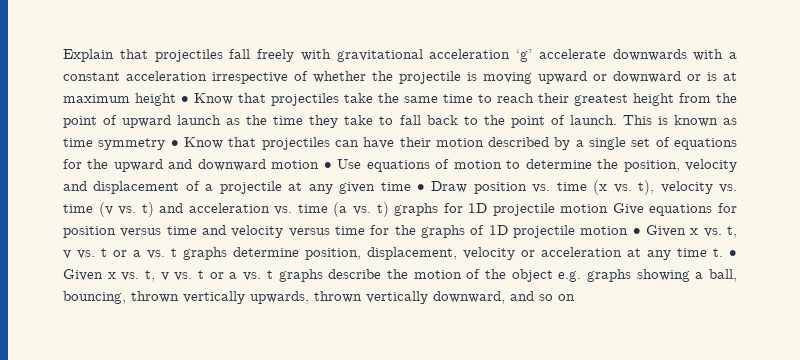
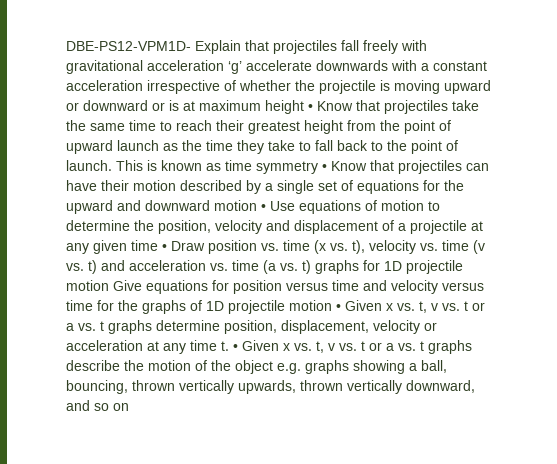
- Explain that projectiles fall freely with gravitational acceleration ‘g’ accelerate downwards with a constant acceleration irrespective of whether the projectile is moving upward or downward or is at maximum height • Know that projectiles take the same time to reach their greatest height from the point of upward launch as the time they take to fall back to the point of launch.
+ DBE-PS12-VPM1D- Explain that projectiles fall freely with gravitational acceleration ‘g’ accelerate downwards with a constant acceleration irrespective of whether the projectile is moving upward or downward or is at maximum height • Know that projectiles take the same time to reach their greatest height from the point of upward launch as the time they take to fall back to the point of launch.

